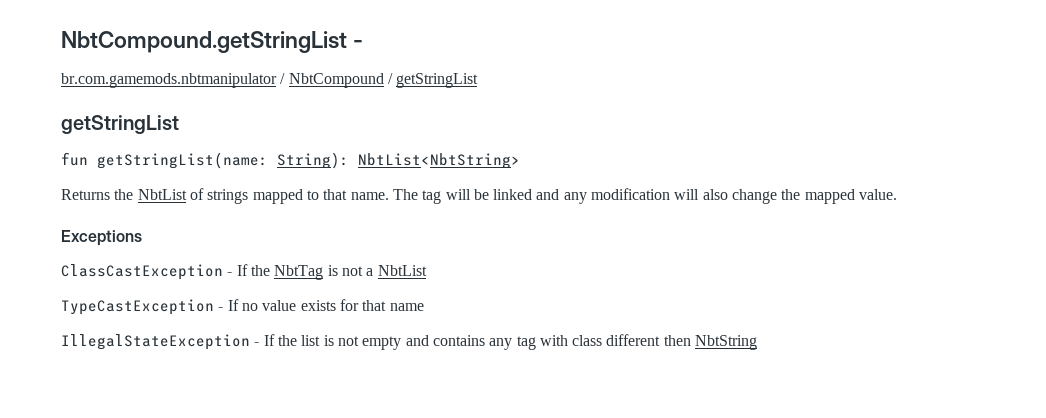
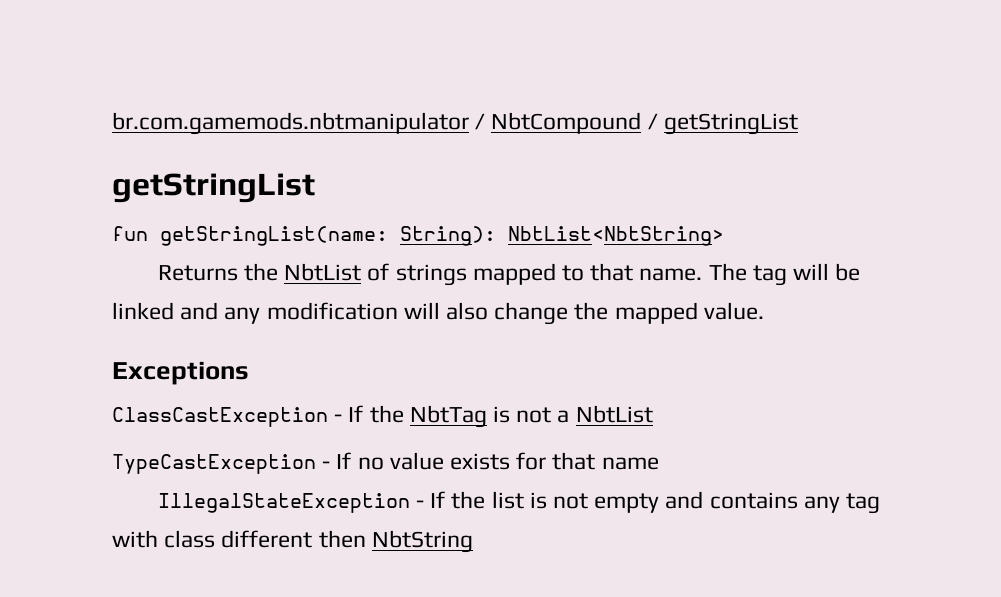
- NbtCompound.getStringList -

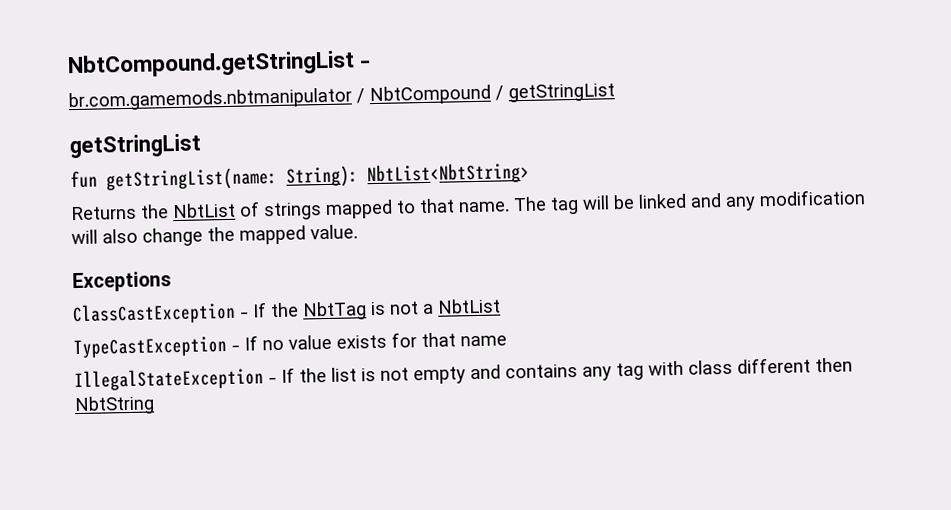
+ NbtCompound.getStringList -

